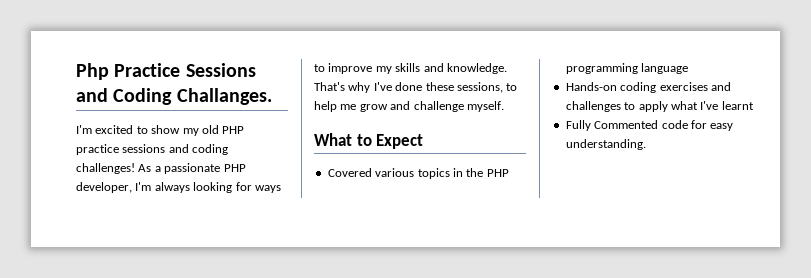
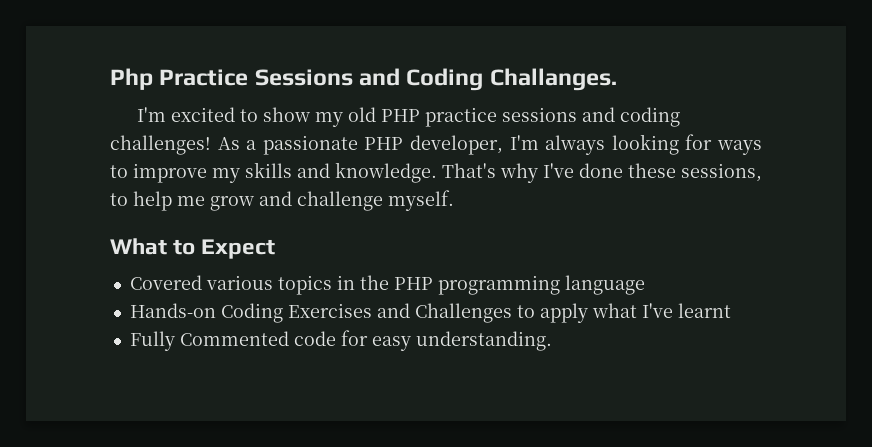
- Hands-on coding exercises and challenges to apply what I've learnt
+ Hands-on Coding Exercises and Challenges to apply what I've learnt

